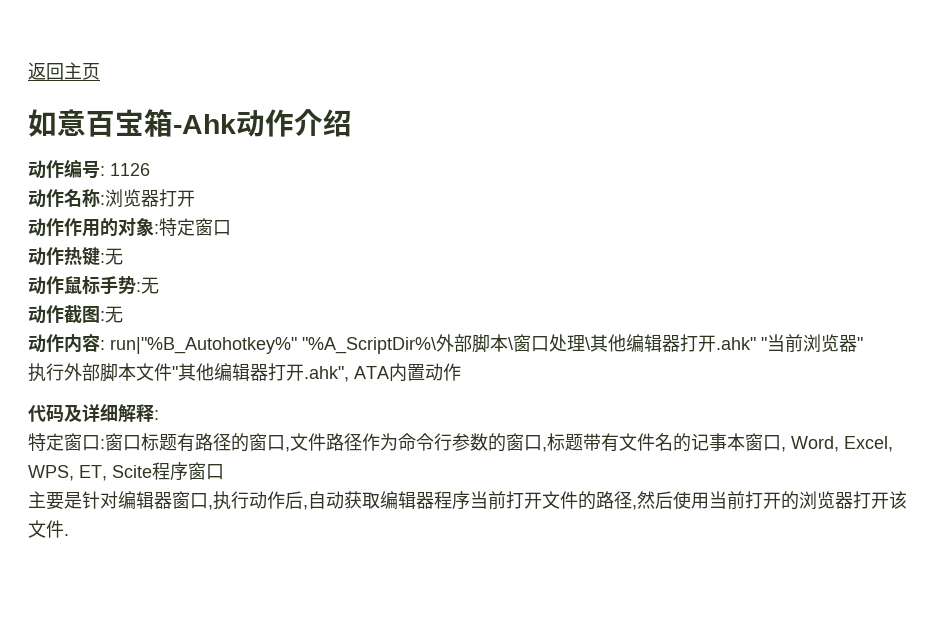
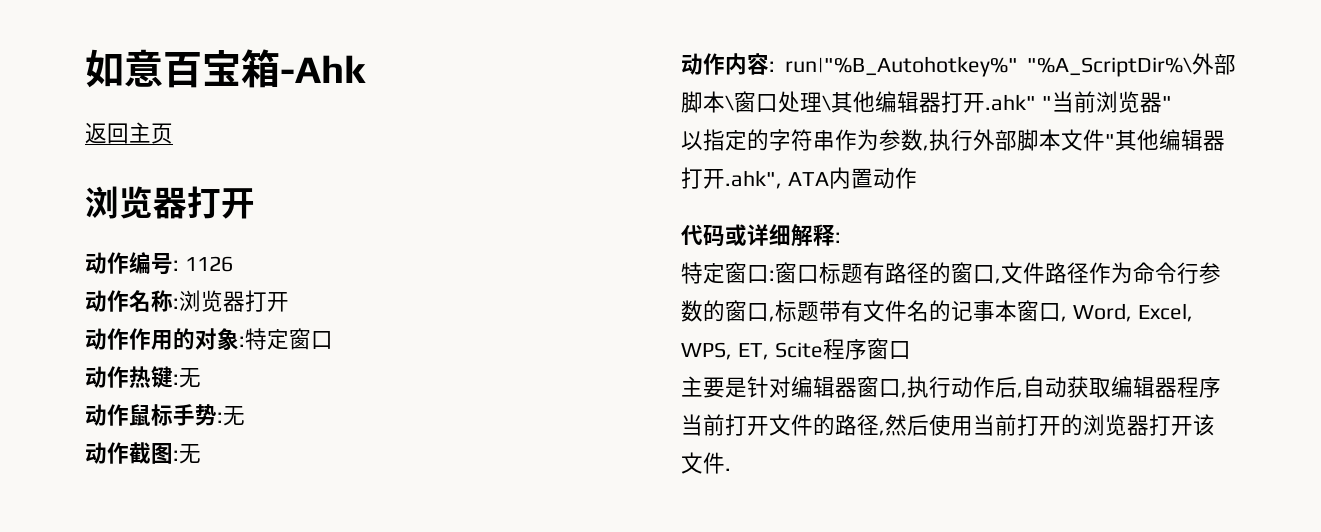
- 返回主页
- 如意百宝箱-Ahk动作介绍
+ 如意百宝箱-Ahk
+ 返回主页
+ 浏览器打开
- 执行外部脚本文件"其他编辑器打开.ahk", ATA内置动作
+ 以指定的字符串作为参数,执行外部脚本文件"其他编辑器打开.ahk", ATA内置动作
- 代码及详细解释:
+ 代码或详细解释:

